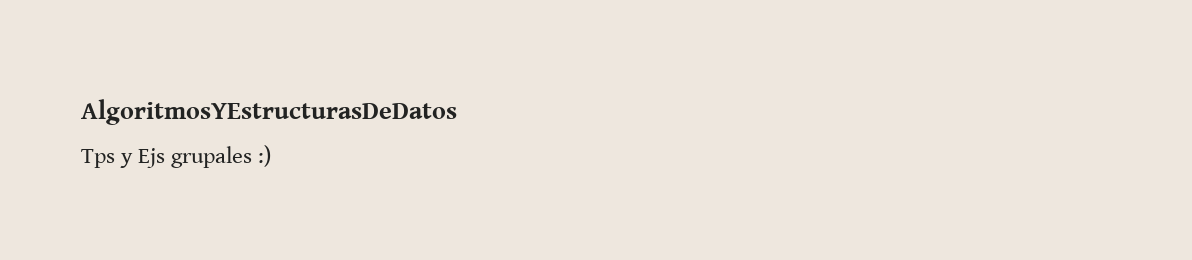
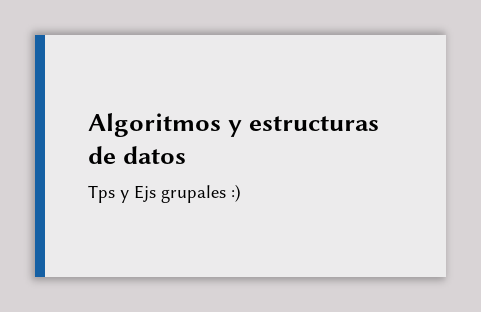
- AlgoritmosYEstructurasDeDatos
+ Algoritmos y estructuras de datos

